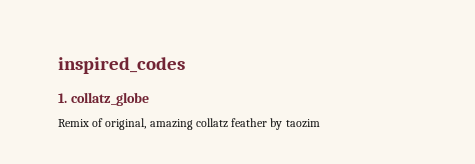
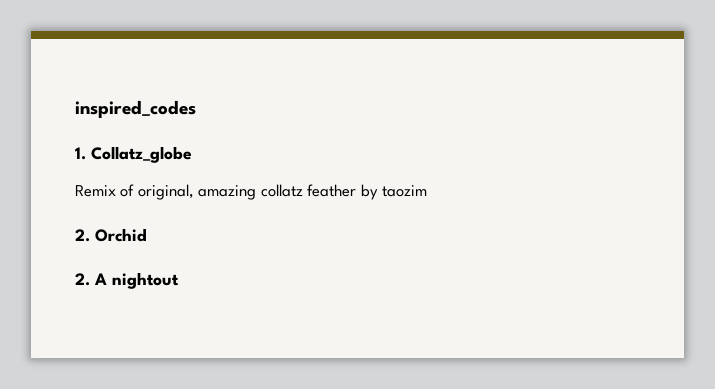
- 1. collatz_globe
+ 1. Collatz_globe
+ 2. Orchid
+ 2. A nightout

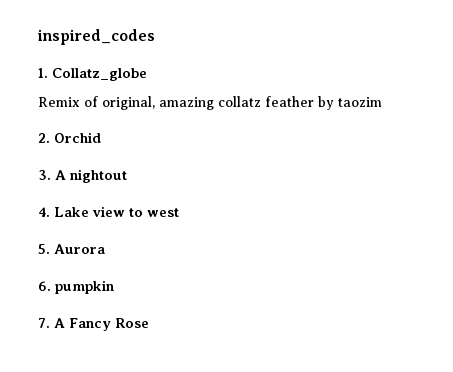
- 2. A nightout
+ 3. A nightout
+ 4. Lake view to west
+ 5. Aurora
+ 6. pumpkin
+ 7. A Fancy Rose

